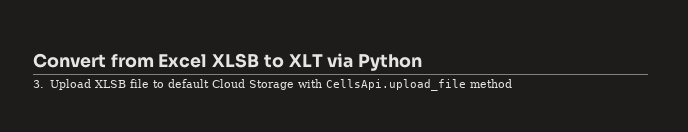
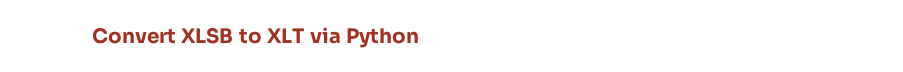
- Convert from Excel XLSB to XLT via Python
+ Convert XLSB to XLT via Python
- 3. Upload XLSB file to default Cloud Storage with CellsApi.upload_file method

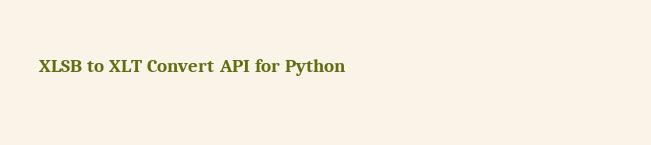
- Convert XLSB to XLT via Python
+ XLSB to XLT Convert API for Python

